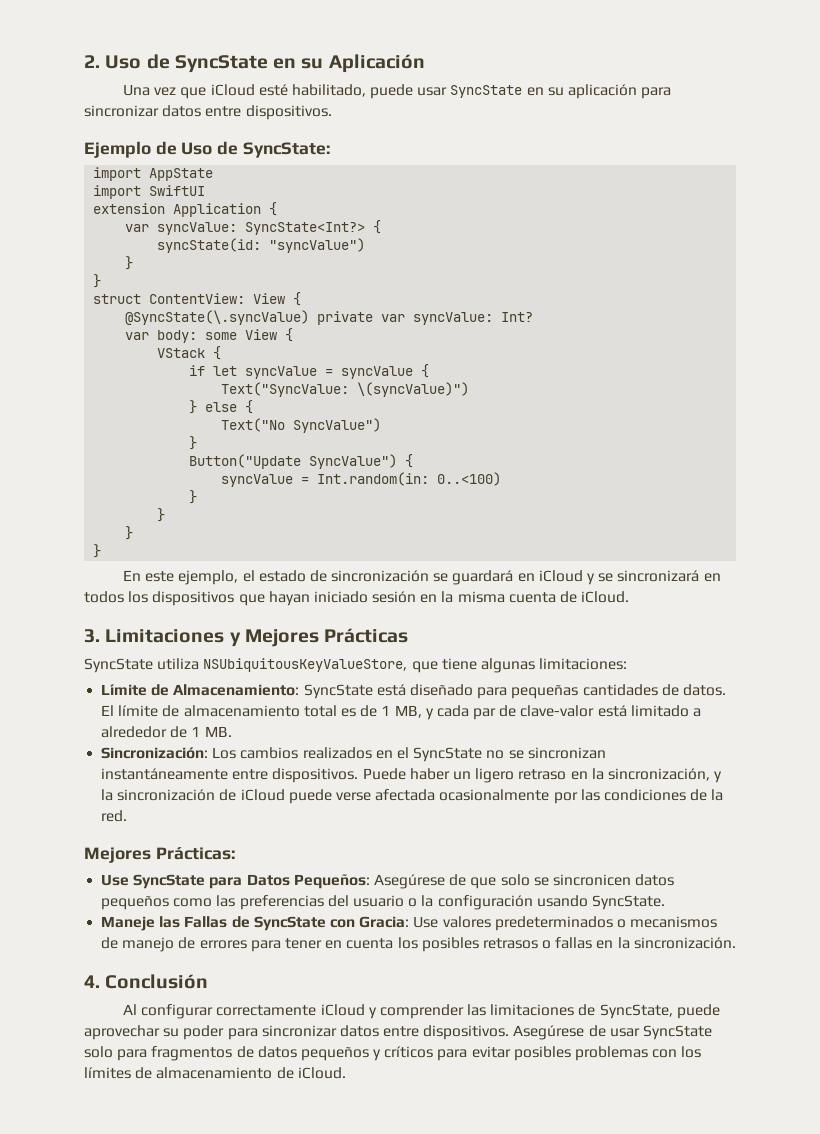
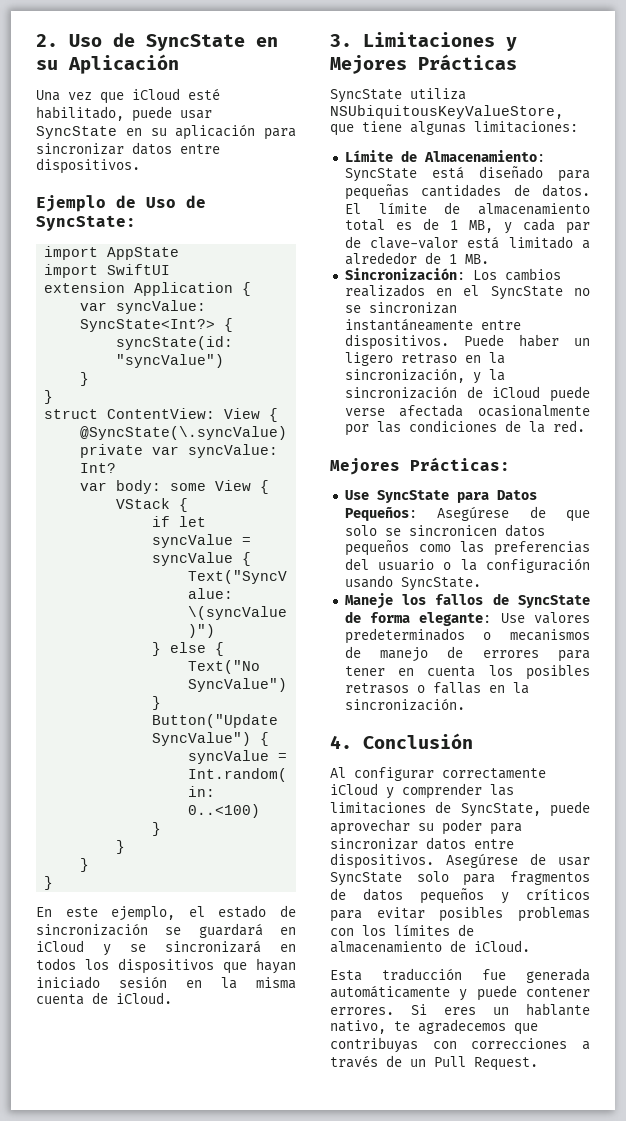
- Maneje las Fallas de SyncState con Gracia: Use valores predeterminados o mecanismos de manejo de errores para tener en cuenta los posibles retrasos o fallas en la sincronización.
+ Maneje los fallos de SyncState de forma elegante: Use valores predeterminados o mecanismos de manejo de errores para tener en cuenta los posibles retrasos o fallas en la sincronización.
+ Esta traducción fue generada automáticamente y puede contener errores. Si eres un hablante nativo, te agradecemos que contribuyas con correcciones a través de un Pull Request.

